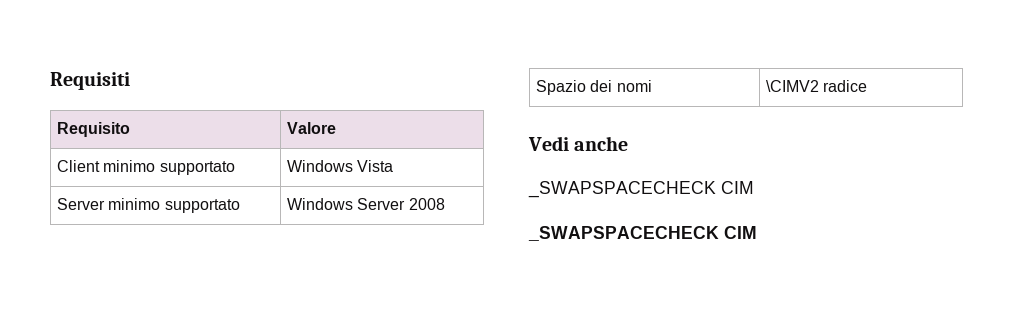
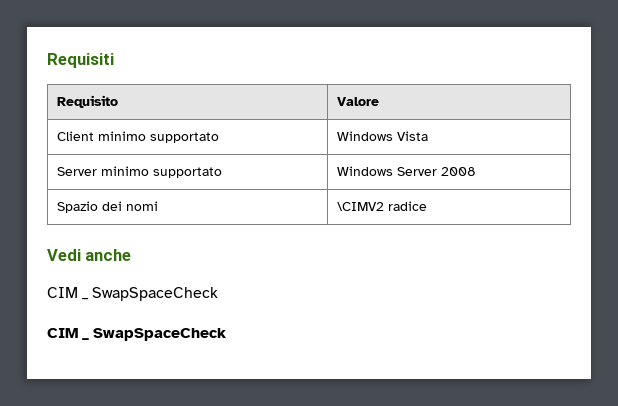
  Vedi anche
- _SWAPSPACECHECK CIM
- _SWAPSPACECHECK CIM
+ CIM _ SwapSpaceCheck
+ CIM _ SwapSpaceCheck

